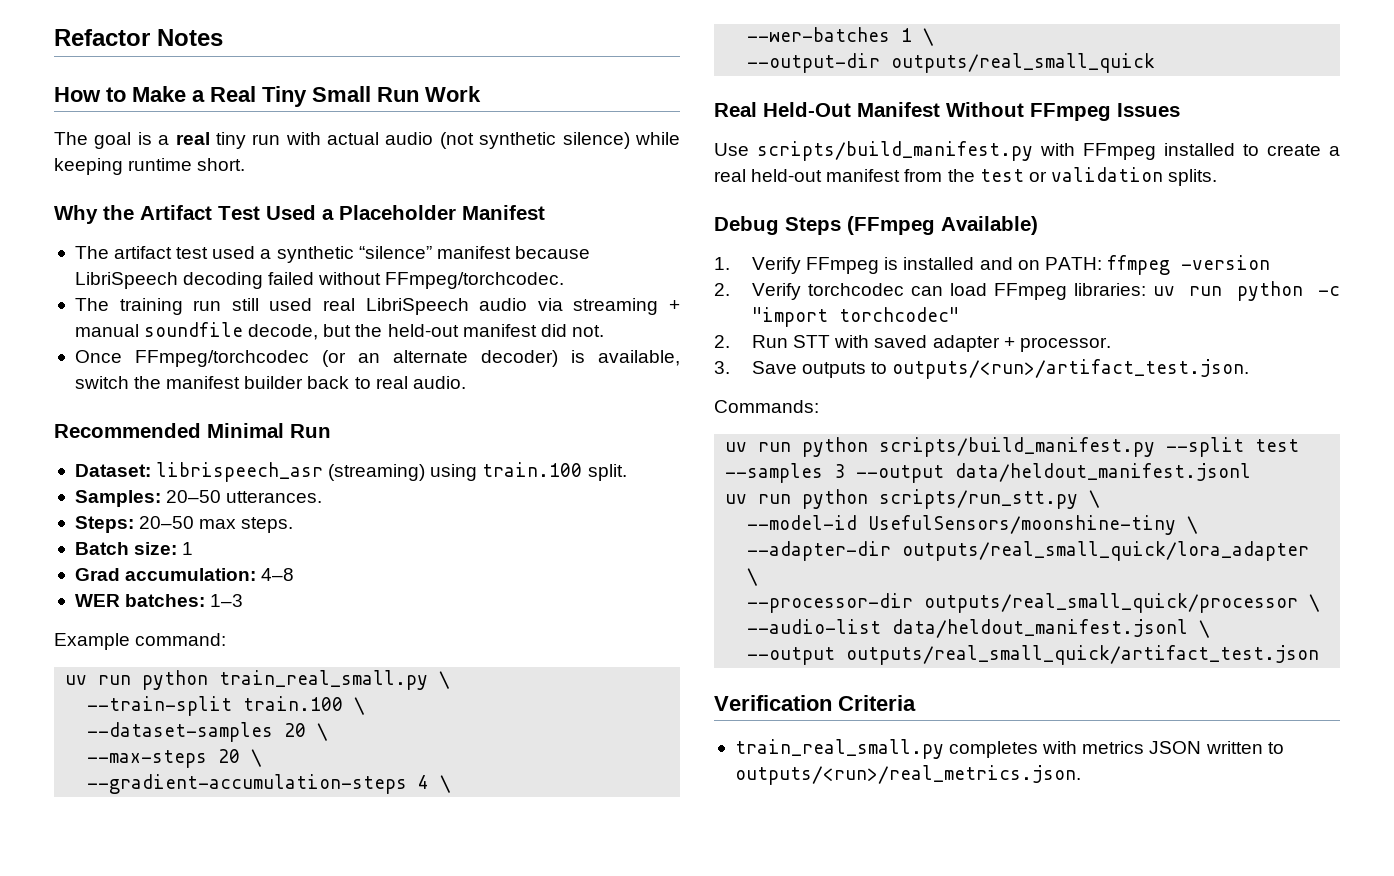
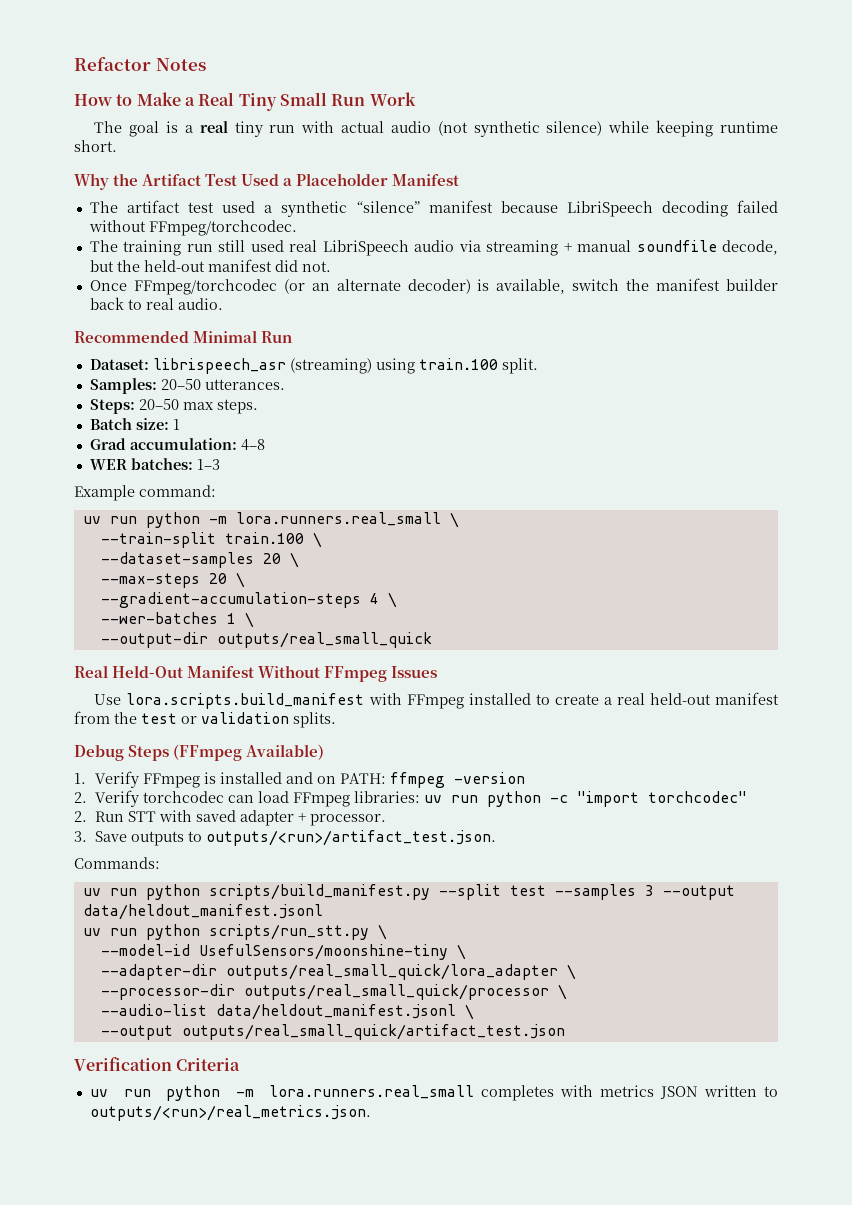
- uv run python train_real_small.py \
+ uv run python -m lora.runners.real_small \
- Use scripts/build_manifest.py with FFmpeg installed to create a real held‑out manifest from the test or validation splits.
+ Use lora.scripts.build_manifest with FFmpeg installed to create a real held‑out manifest from the test or validation splits.
- train_real_small.py completes with metrics JSON written to outputs/<run>/real_metrics.json.
+ uv run python -m lora.runners.real_small completes with metrics JSON written to outputs/<run>/real_metrics.json.

